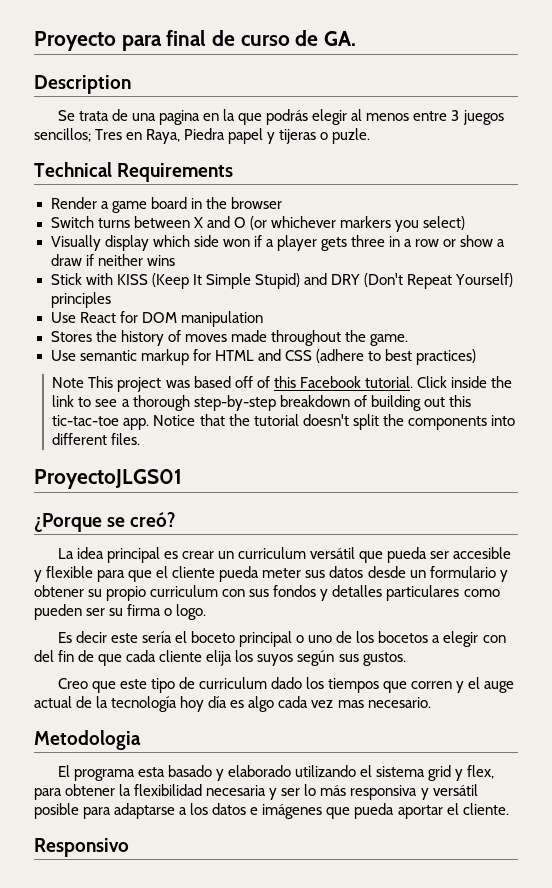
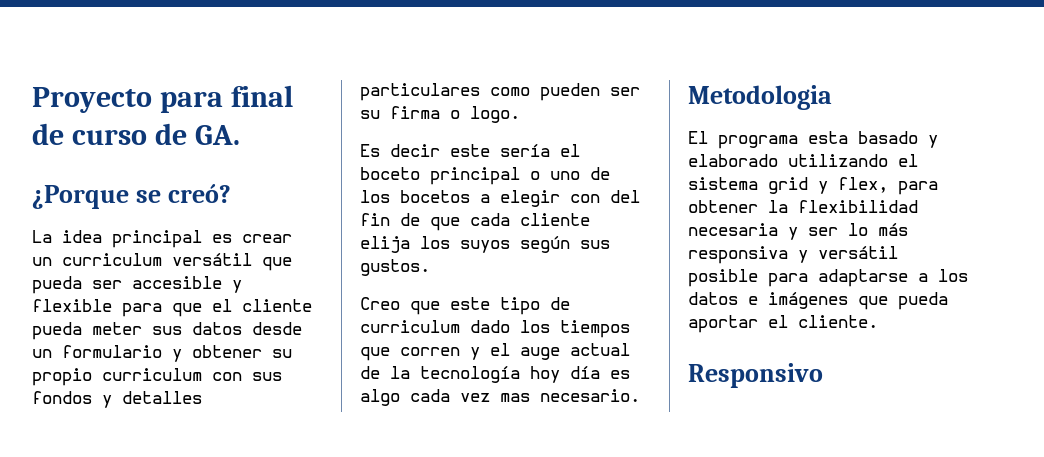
- Description
- Se trata de una pagina en la que podrás elegir al menos entre 3 juegos sencillos; Tres en Raya, Piedra papel y tijeras o puzle.
- Technical Requirements
- Render a game board in the browser
- Switch turns between X and O (or whichever markers you select)
- Visually display which side won if a player gets three in a row or show a draw if neither wins
- Stick with KISS (Keep It Simple Stupid) and DRY (Don't Repeat Yourself) principles
- Use React for DOM manipulation
- Stores the history of moves made throughout the game.
- Use semantic markup for HTML and CSS (adhere to best practices)
- Note This project was based off of this Facebook tutorial. Click inside the link to see a thorough step-by-step breakdown of building out this tic-tac-toe app. Notice that the tutorial doesn't split the components into different files.
- ProyectoJLGS01

